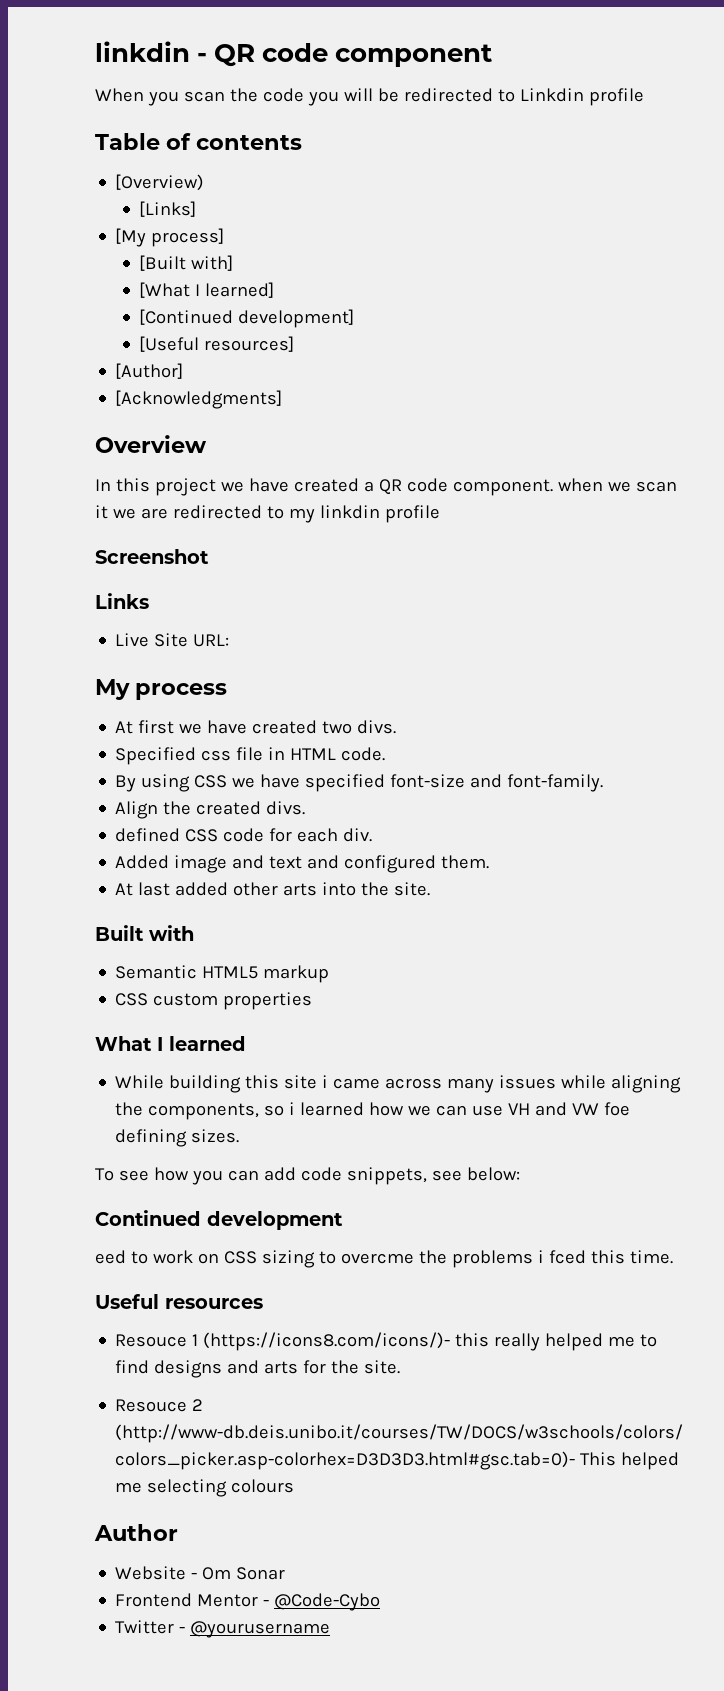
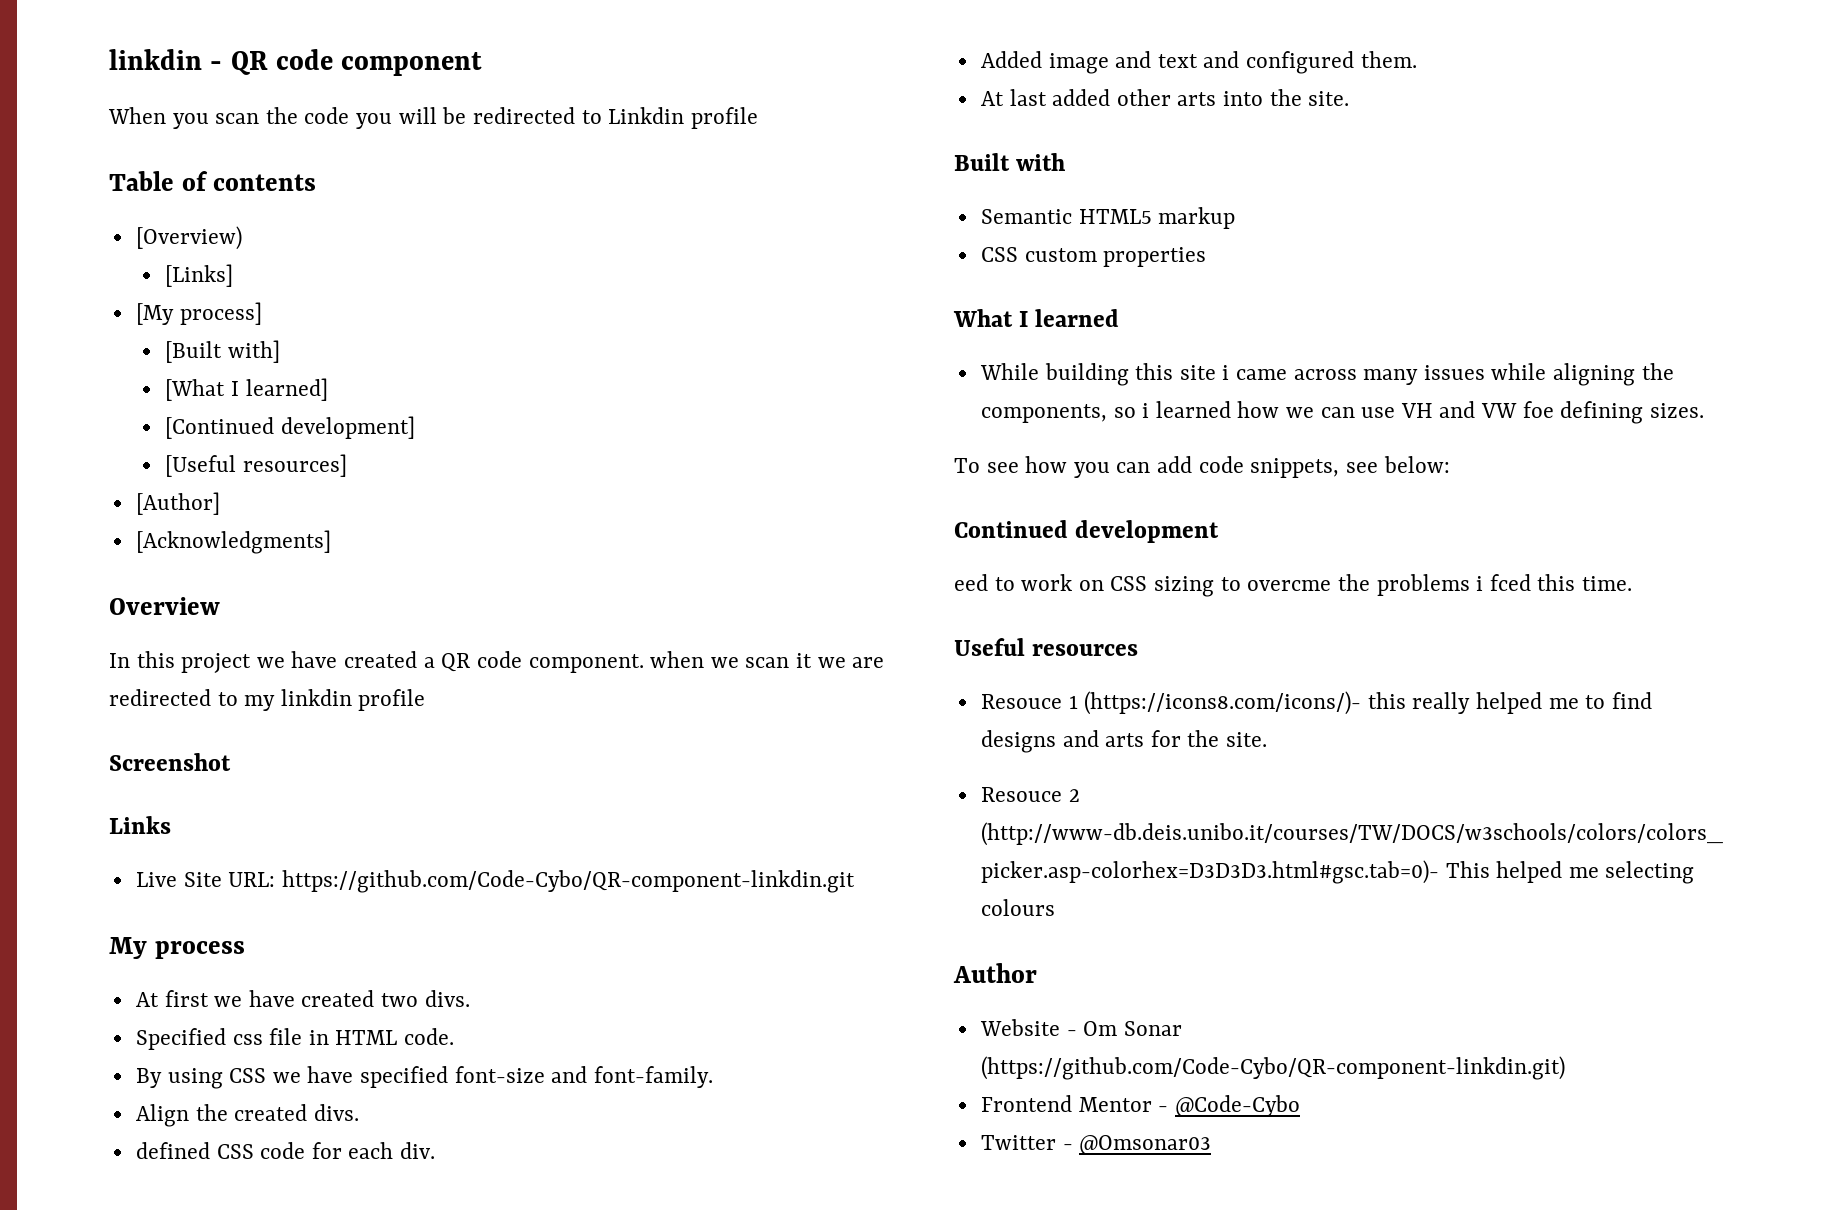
- Live Site URL:
+ Live Site URL: https://github.com/Code-Cybo/QR-component-linkdin.git
- Website - Om Sonar
+ Website - Om Sonar (https://github.com/Code-Cybo/QR-component-linkdin.git)
- Twitter - @yourusername
+ Twitter - @Omsonar03

